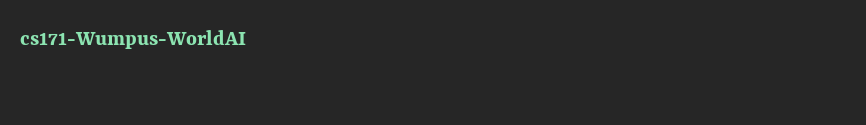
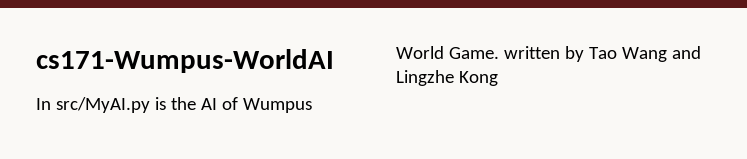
+ In src/MyAI.py is the AI of Wumpus World Game. written by Tao Wang and Lingzhe Kong

